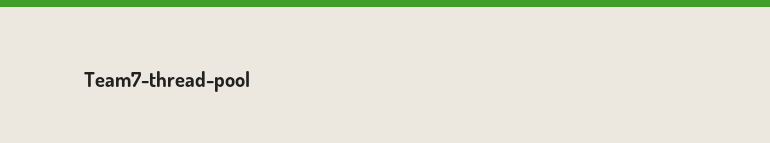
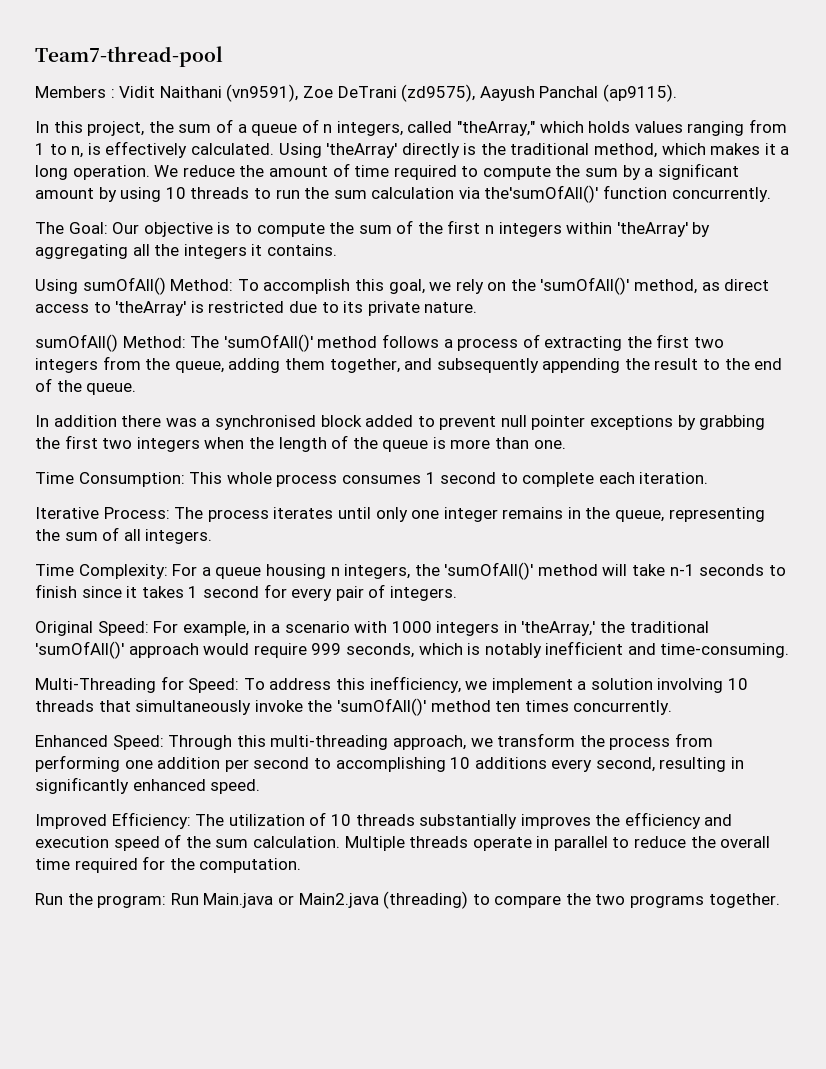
+ Members : Vidit Naithani (vn9591), Zoe DeTrani (zd9575), Aayush Panchal (ap9115).
+ In this project, the sum of a queue of n integers, called "theArray," which holds values ranging from 1 to n, is effectively calculated. Using 'theArray' directly is the traditional method, which makes it a long operation. We reduce the amount of time required to compute the sum by a significant amount by using 10 threads to run the sum calculation via the'sumOfAll()' function concurrently.
+ The Goal: Our objective is to compute the sum of the first n integers within 'theArray' by aggregating all the integers it contains.
+ Using sumOfAll() Method: To accomplish this goal, we rely on the 'sumOfAll()' method, as direct access to 'theArray' is restricted due to its private nature.
+ sumOfAll() Method: The 'sumOfAll()' method follows a process of extracting the first two integers from the queue, adding them together, and subsequently appending the result to the end of the queue.
+ In addition there was a synchronised block added to prevent null pointer exceptions by grabbing the first two integers when the length of the queue is more than one.
+ Time Consumption: This whole process consumes 1 second to complete each iteration.
+ Iterative Process: The process iterates until only one integer remains in the queue, representing the sum of all integers.
+ Time Complexity: For a queue housing n integers, the 'sumOfAll()' method will take n-1 seconds to finish since it takes 1 second for every pair of integers.
+ Original Speed: For example, in a scenario with 1000 integers in 'theArray,' the traditional 'sumOfAll()' approach would require 999 seconds, which is notably inefficient and time-consuming.
+ Multi-Threading for Speed: To address this inefficiency, we implement a solution involving 10 threads that simultaneously invoke the 'sumOfAll()' method ten times concurrently.
+ Enhanced Speed: Through this multi-threading approach, we transform the process from performing one addition per second to accomplishing 10 additions every second, resulting in significantly enhanced speed.
+ Improved Efficiency: The utilization of 10 threads substantially improves the efficiency and execution speed of the sum calculation. Multiple threads operate in parallel to reduce the overall time required for the computation.
+ Run the program: Run Main.java or Main2.java (threading) to compare the two programs together.

